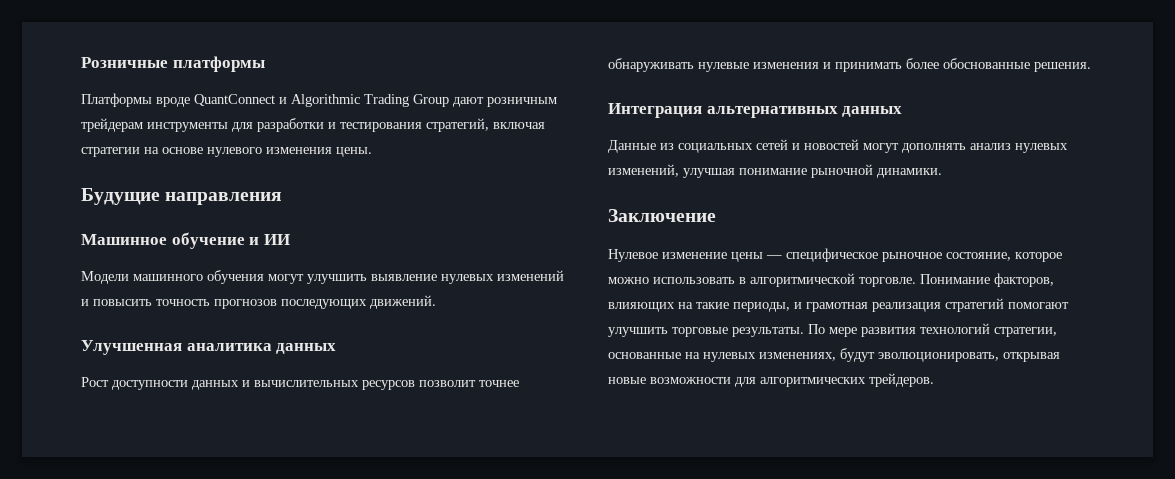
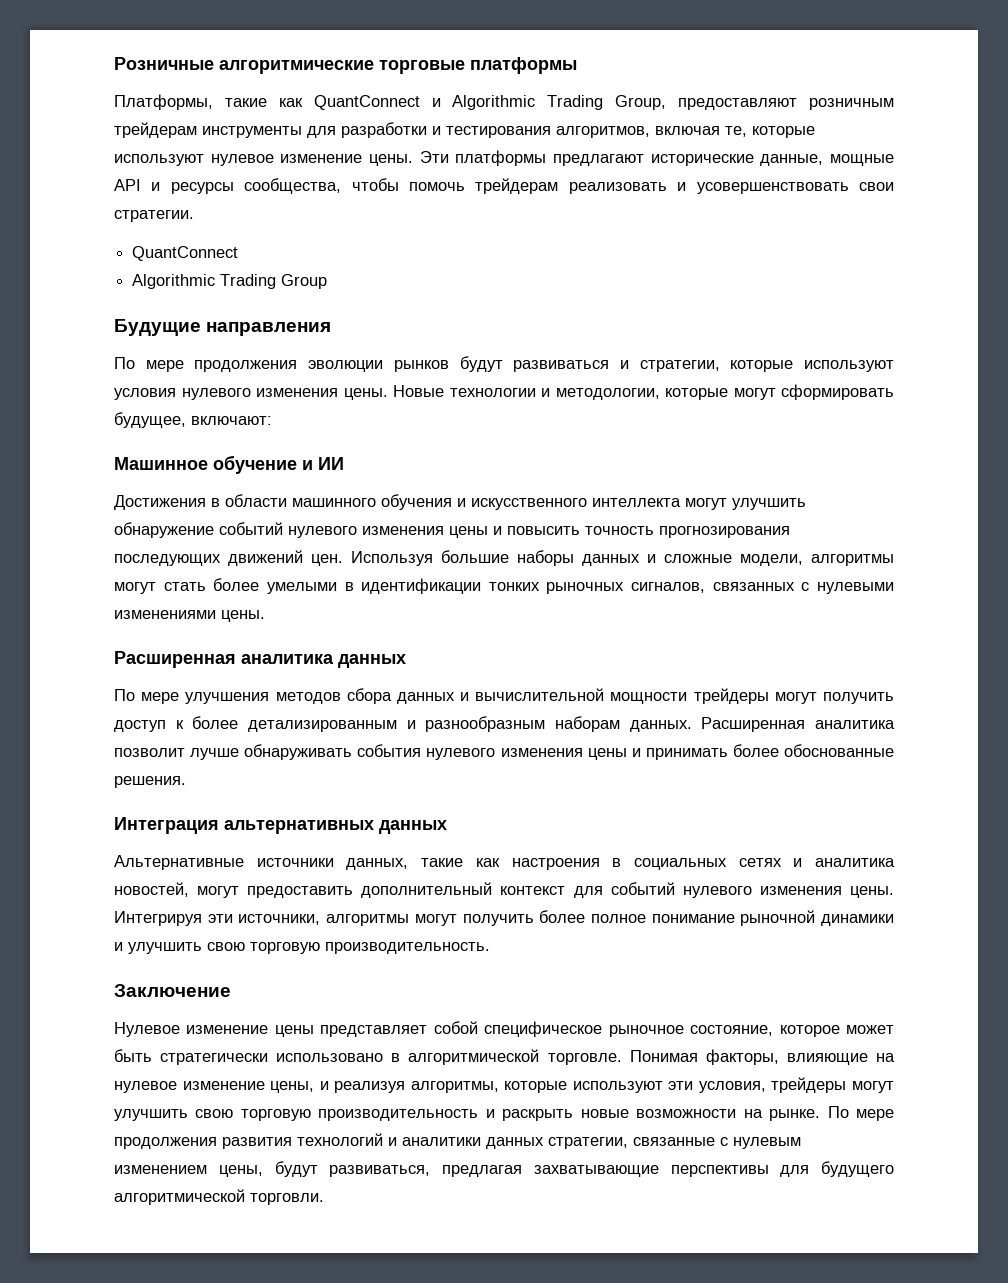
- Розничные платформы
+ Розничные алгоритмические торговые платформы
- Платформы вроде QuantConnect и Algorithmic Trading Group дают розничным трейдерам инструменты для разработки и тестирования стратегий, включая стратегии на основе нулевого изменения цены.
+ Платформы, такие как QuantConnect и Algorithmic Trading Group, предоставляют розничным трейдерам инструменты для разработки и тестирования алгоритмов, включая те, которые используют нулевое изменение цены. Эти платформы предлагают исторические данные, мощные API и ресурсы сообщества, чтобы помочь трейдерам реализовать и усовершенствовать свои стратегии.
+ QuantConnect
+ Algorithmic Trading Group
  Будущие направления
+ По мере продолжения эволюции рынков будут развиваться и стратегии, которые используют условия нулевого изменения цены. Новые технологии и методологии, которые могут сформировать будущее, включают:
  Машинное обучение и ИИ
- Модели машинного обучения могут улучшить выявление нулевых изменений и повысить точность прогнозов последующих движений.
- Улучшенная аналитика данных
- Рост доступности данных и вычислительных ресурсов позволит точнее обнаруживать нулевые изменения и принимать более обоснованные решения.
+ Достижения в области машинного обучения и искусственного интеллекта могут улучшить обнаружение событий нулевого изменения цены и повысить точность прогнозирования последующих движений цен. Используя большие наборы данных и сложные модели, алгоритмы могут стать более умелыми в идентификации тонких рыночных сигналов, связанных с нулевыми изменениями цены.
+ Расширенная аналитика данных
+ По мере улучшения методов сбора данных и вычислительной мощности трейдеры могут получить доступ к более детализированным и разнообразным наборам данных. Расширенная аналитика позволит лучше обнаруживать события нулевого изменения цены и принимать более обоснованные решения.
- Данные из социальных сетей и новостей могут дополнять анализ нулевых изменений, улучшая понимание рыночной динамики.
+ Альтернативные источники данных, такие как настроения в социальных сетях и аналитика новостей, могут предоставить дополнительный контекст для событий нулевого изменения цены. Интегрируя эти источники, алгоритмы могут получить более полное понимание рыночной динамики и улучшить свою торговую производительность.
- Нулевое изменение цены — специфическое рыночное состояние, которое можно использовать в алгоритмической торговле. Понимание факторов, влияющих на такие периоды, и грамотная реализация стратегий помогают улучшить торговые результаты. По мере развития технологий стратегии, основанные на нулевых изменениях, будут эволюционировать, открывая новые возможности для алгоритмических трейдеров.
+ Нулевое изменение цены представляет собой специфическое рыночное состояние, которое может быть стратегически использовано в алгоритмической торговле. Понимая факторы, влияющие на нулевое изменение цены, и реализуя алгоритмы, которые используют эти условия, трейдеры могут улучшить свою торговую производительность и раскрыть новые возможности на рынке. По мере продолжения развития технологий и аналитики данных стратегии, связанные с нулевым изменением цены, будут развиваться, предлагая захватывающие перспективы для будущего алгоритмической торговли.

